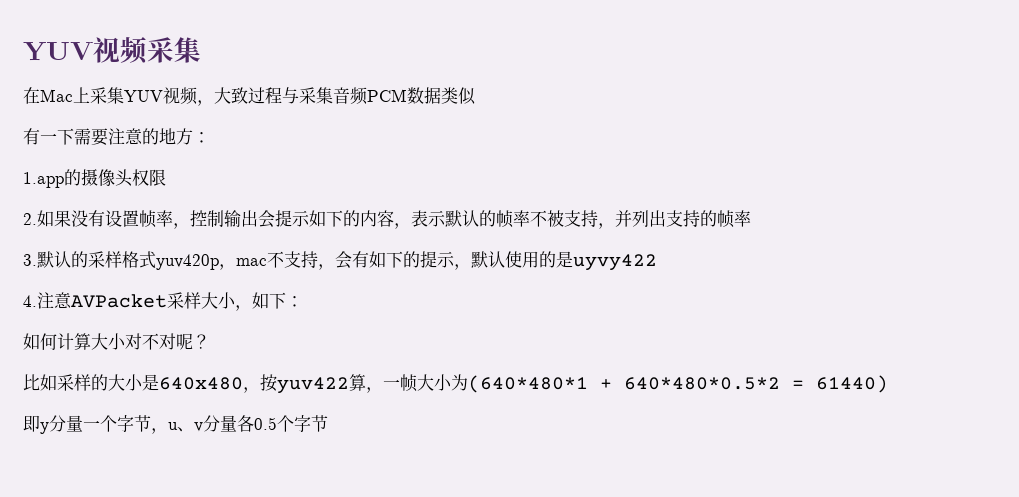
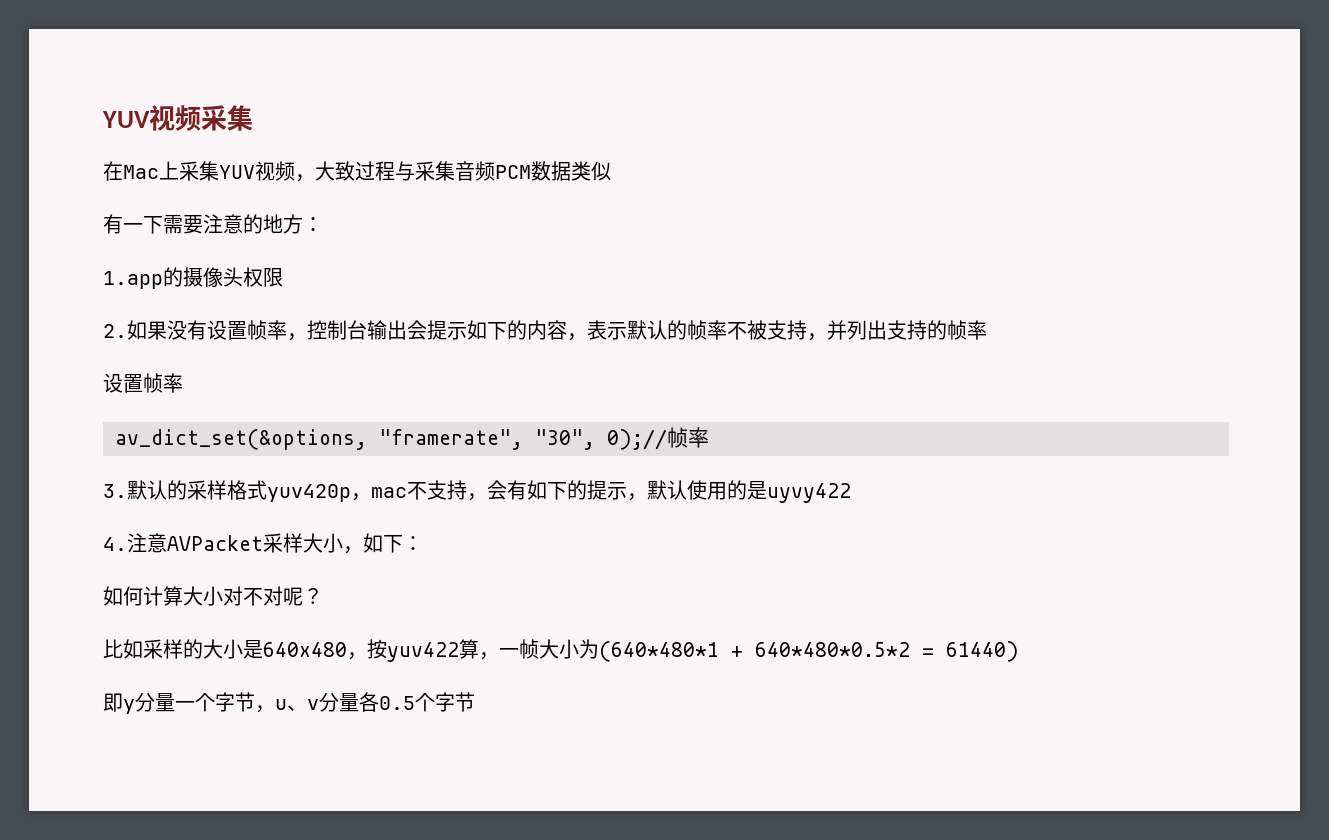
- 2.如果没有设置帧率，控制输出会提示如下的内容，表示默认的帧率不被支持，并列出支持的帧率
+ 2.如果没有设置帧率，控制台输出会提示如下的内容，表示默认的帧率不被支持，并列出支持的帧率
+ 设置帧率
+ av_dict_set(&options, "framerate", "30", 0);//帧率

